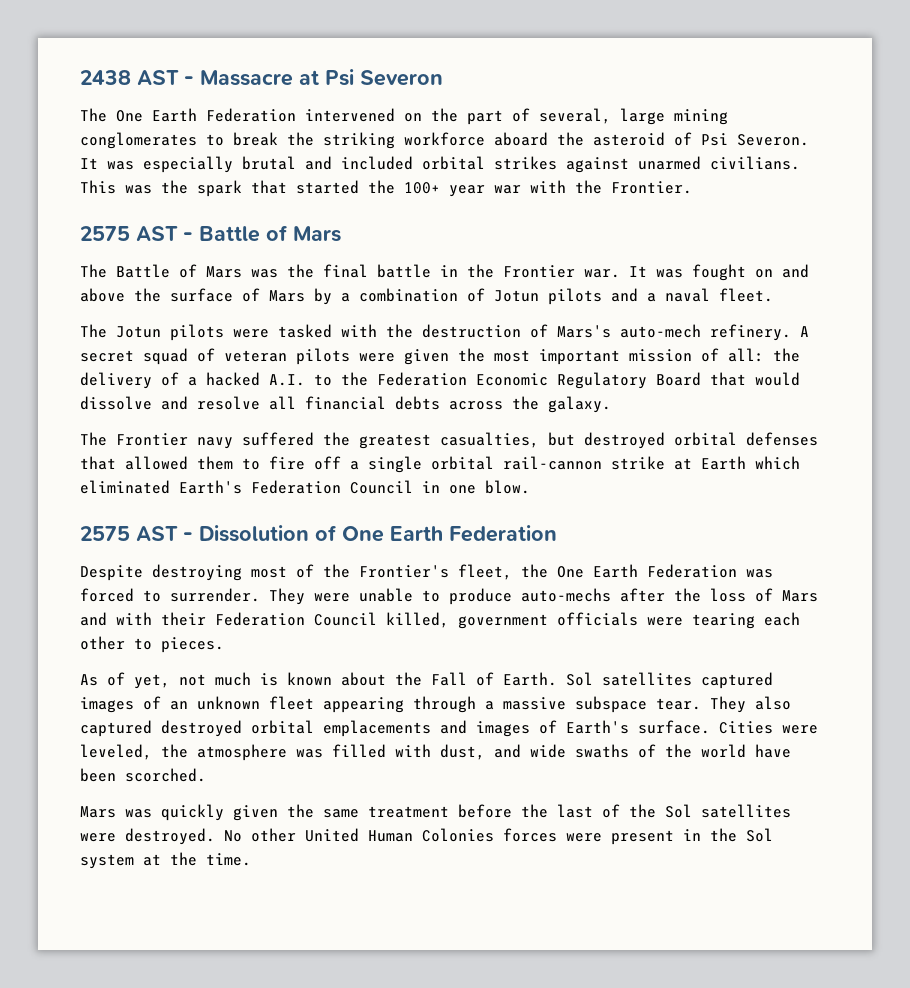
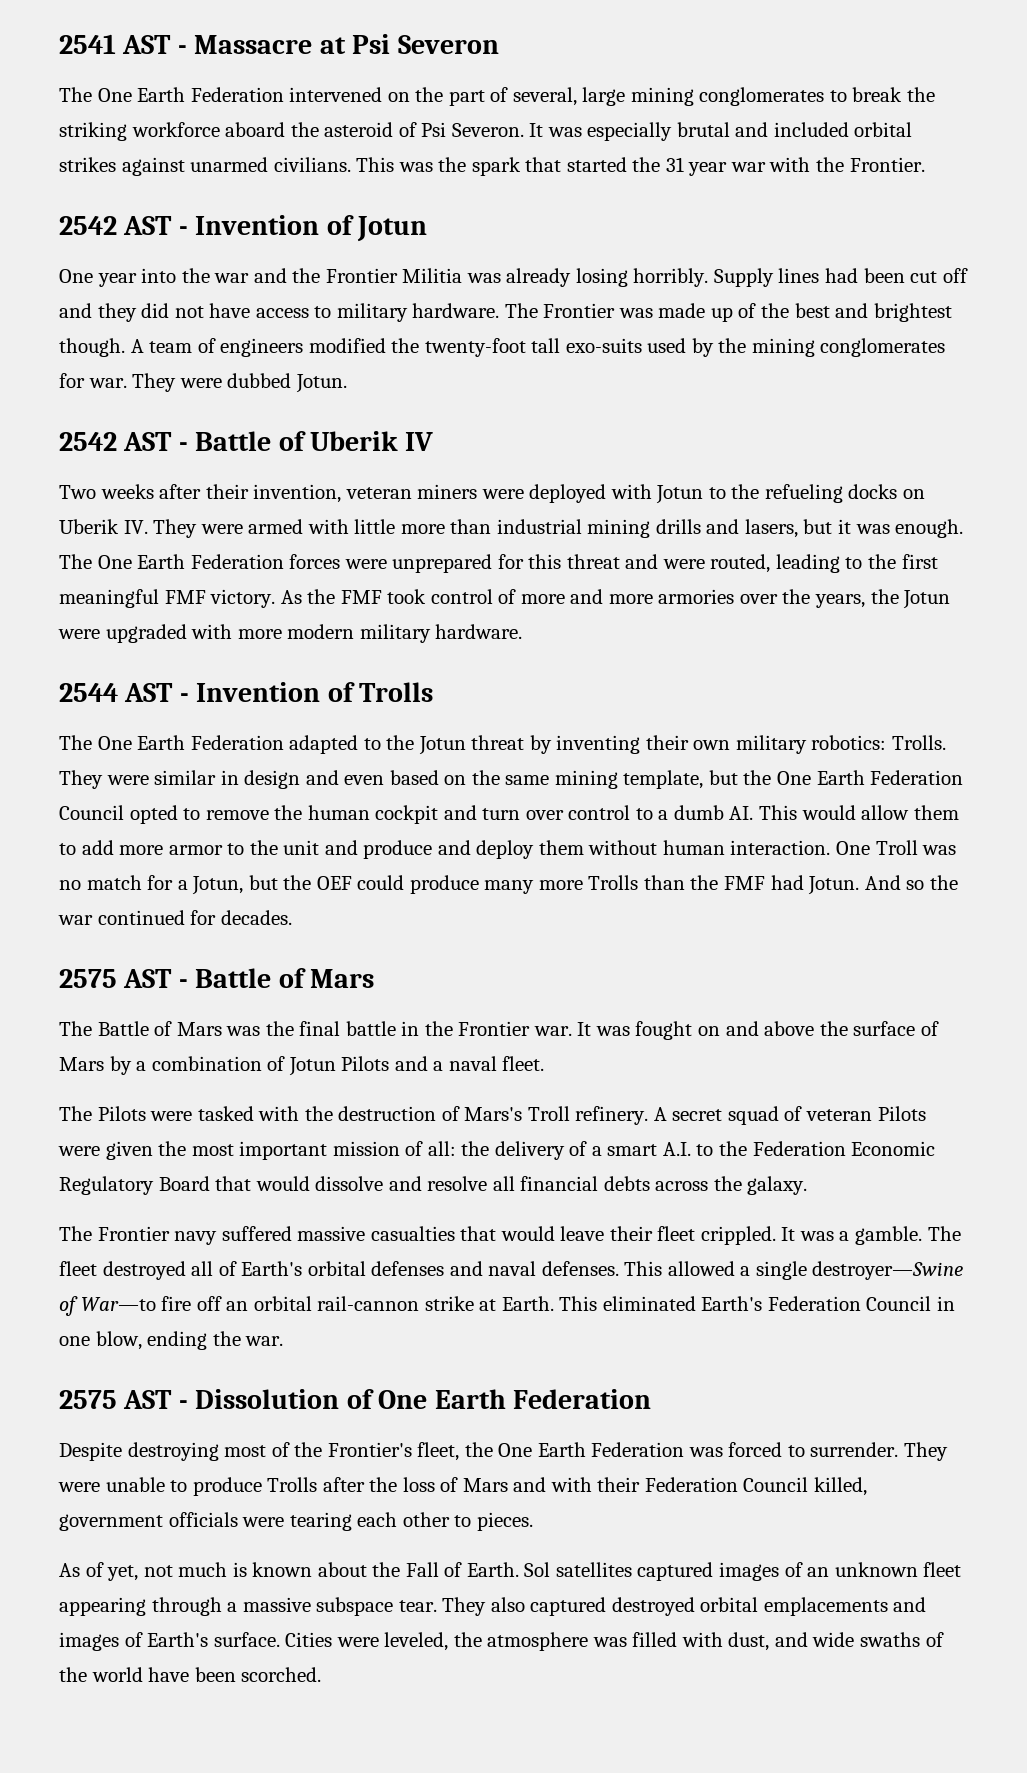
- 2438 AST - Massacre at Psi Severon
+ 2541 AST - Massacre at Psi Severon
- This was the spark that started the 100+ year war with the Frontier.
+ This was the spark that started the 31 year war with the Frontier.
+ 2542 AST - Invention of Jotun
+ One year into the war and the Frontier Militia was already losing horribly. Supply lines had been cut off and they did not have access to military hardware. The Frontier was made up of the best and brightest though. A team of engineers modified the twenty-foot tall exo-suits used by the mining conglomerates for war. They were dubbed Jotun.
+ 2542 AST - Battle of Uberik IV
+ Two weeks after their invention, veteran miners were deployed with Jotun to the refueling docks on Uberik IV. They were armed with little more than industrial mining drills and lasers, but it was enough. The One Earth Federation forces were unprepared for this threat and were routed, leading to the first meaningful FMF victory. As the FMF took control of more and more armories over the years, the Jotun were upgraded with more modern military hardware.
+ 2544 AST - Invention of Trolls
+ The One Earth Federation adapted to the Jotun threat by inventing their own military robotics: Trolls. They were similar in design and even based on the same mining template, but the One Earth Federation Council opted to remove the human cockpit and turn over control to a dumb AI. This would allow them to add more armor to the unit and produce and deploy them without human interaction. One Troll was no match for a Jotun, but the OEF could produce many more Trolls than the FMF had Jotun. And so the war continued for decades.
- It was fought on and above the surface of Mars by a combination of Jotun pilots and a naval fleet.
+ It was fought on and above the surface of Mars by a combination of Jotun Pilots and a naval fleet.
- The Jotun pilots were tasked with the destruction of Mars's auto-mech refinery.
+ The Pilots were tasked with the destruction of Mars's Troll refinery.
- A secret squad of veteran pilots were given the most important mission of all: the delivery of a hacked A.I. to the Federation Economic Regulatory Board that would dissolve and resolve all financial debts across the galaxy.
+ A secret squad of veteran Pilots were given the most important mission of all: the delivery of a smart A.I. to the Federation Economic Regulatory Board that would dissolve and resolve all financial debts across the galaxy.
- The Frontier navy suffered the greatest casualties, but destroyed orbital defenses that allowed them to fire off a single orbital rail-cannon strike at Earth which eliminated Earth's Federation Council in one blow.
+ The Frontier navy suffered massive casualties that would leave their fleet crippled. It was a gamble. The fleet destroyed all of Earth's orbital defenses and naval defenses. This allowed a single destroyer—Swine of War—to fire off an orbital rail-cannon strike at Earth. This eliminated Earth's Federation Council in one blow, ending the war.
- They were unable to produce auto-mechs after the loss of Mars and with their Federation Council killed, government officials were tearing each other to pieces.
+ They were unable to produce Trolls after the loss of Mars and with their Federation Council killed, government officials were tearing each other to pieces.
- Mars was quickly given the same treatment before the last of the Sol satellites were destroyed. No other United Human Colonies forces were present in the Sol system at the time.

